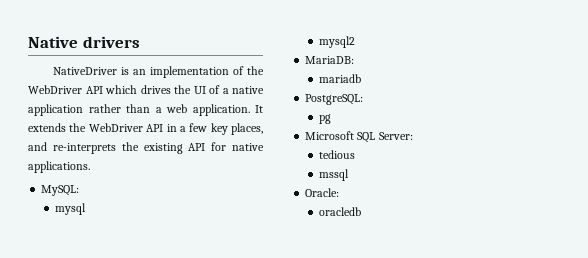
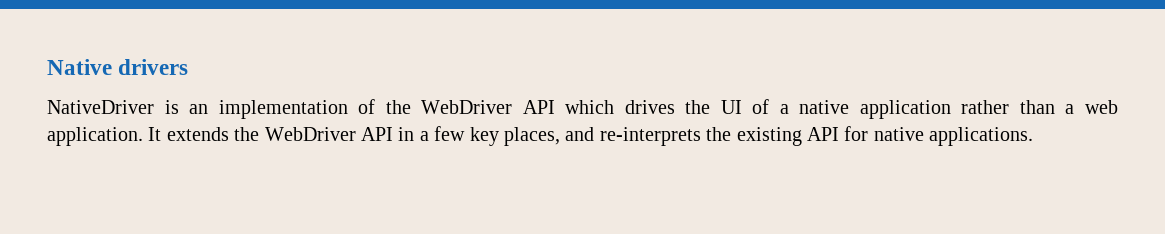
- MySQL:
- mysql
- mysql2
- MariaDB:
- mariadb
- PostgreSQL:
- pg
- Microsoft SQL Server:
- tedious
- mssql
- Oracle:
- oracledb

